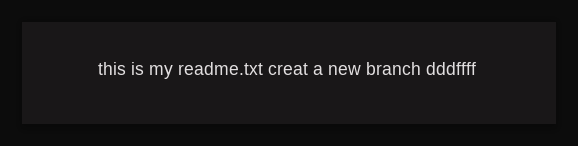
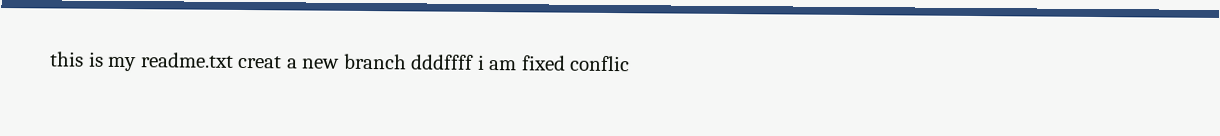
- this is my readme.txt creat a new branch dddffff
+ this is my readme.txt creat a new branch dddffff i am fixed conflic

